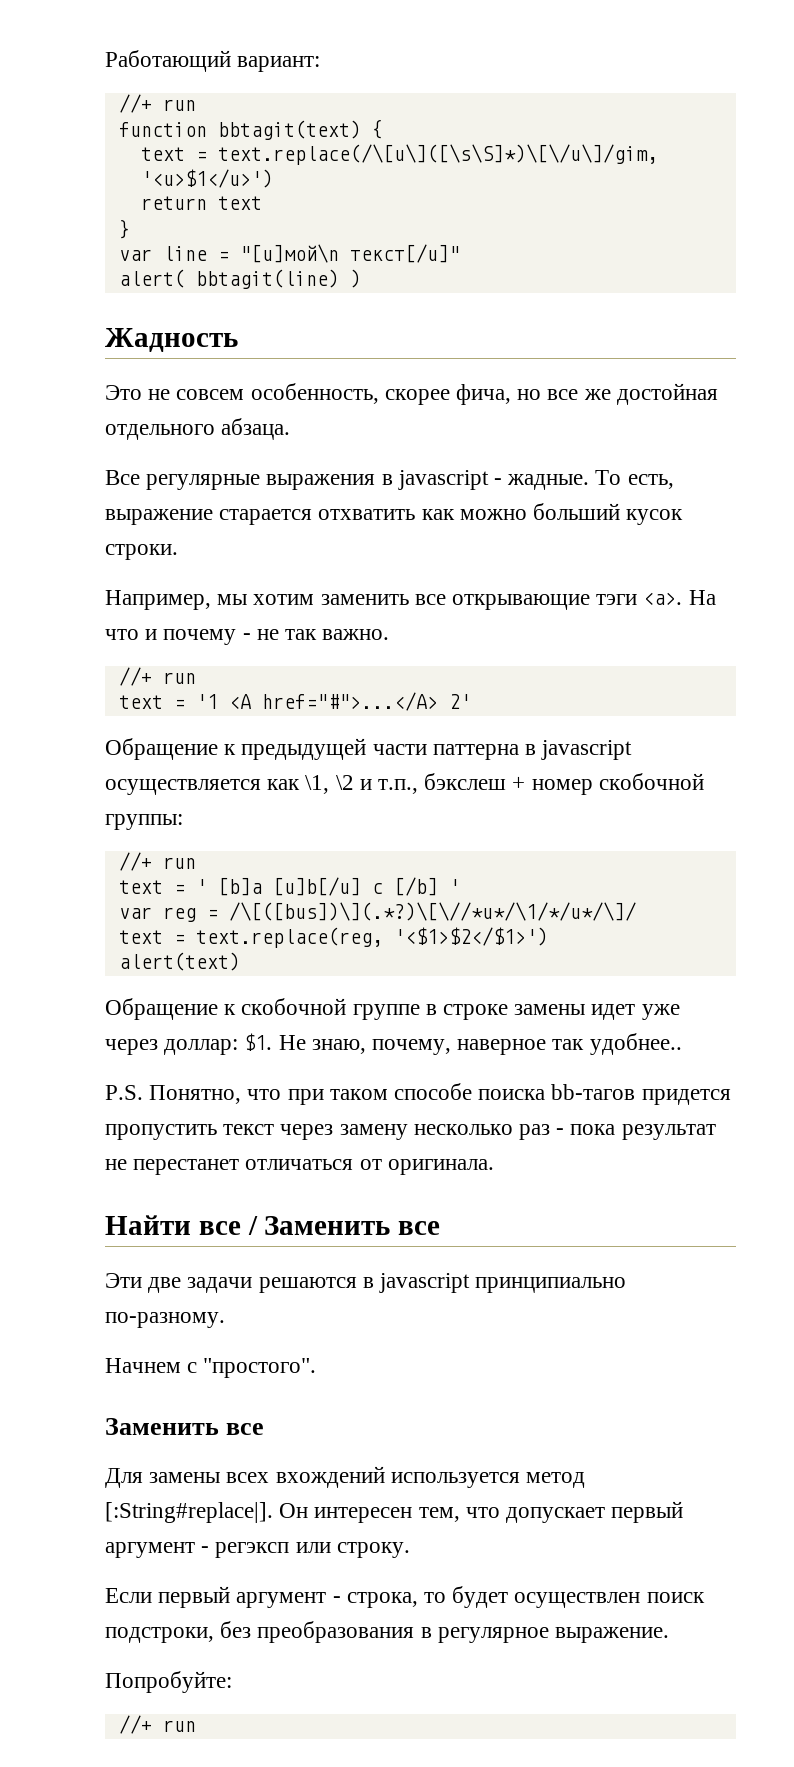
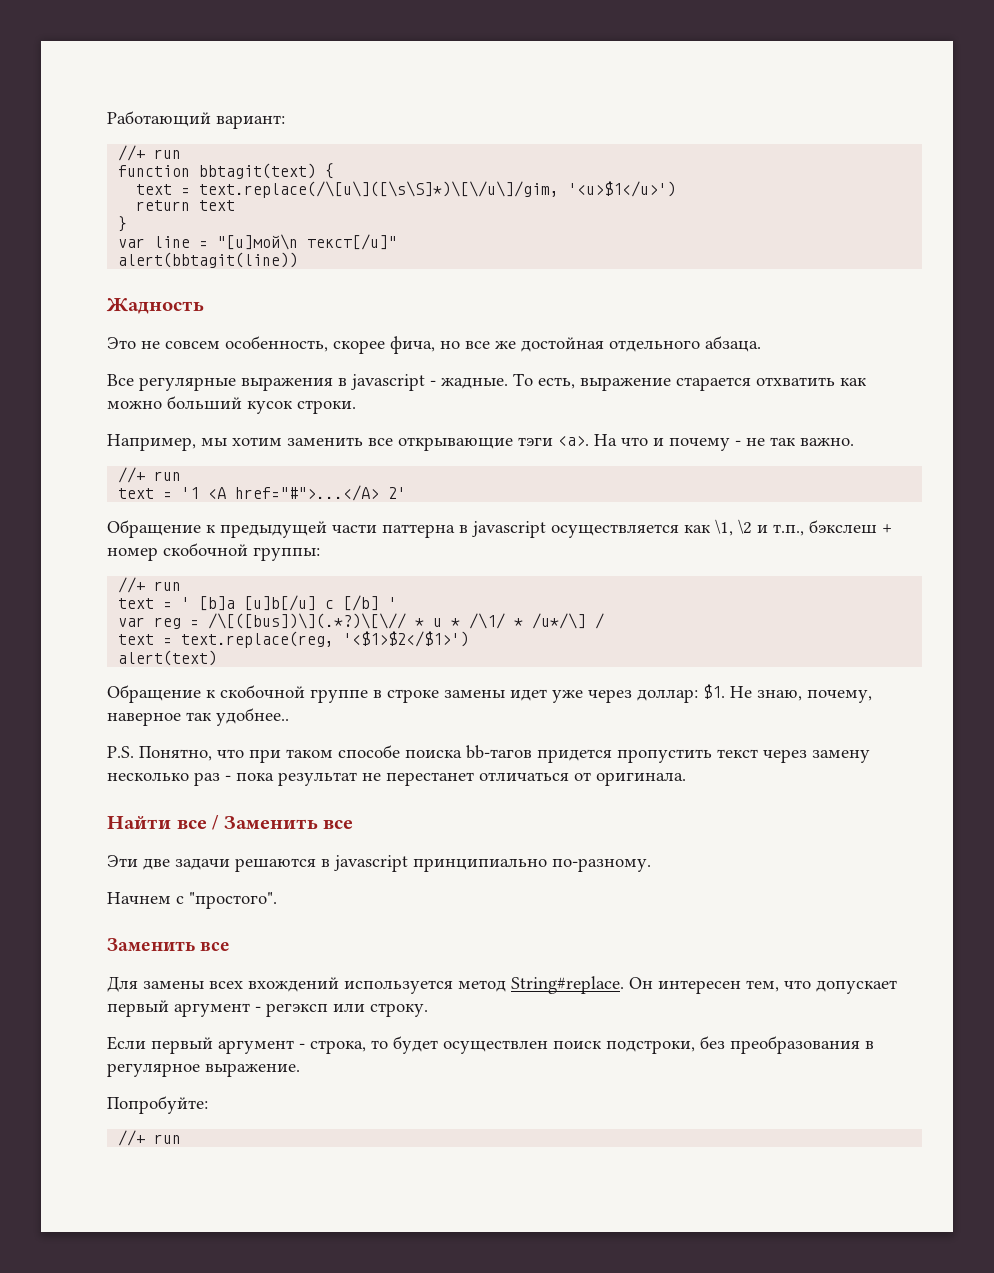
- alert( bbtagit(line) )
+ alert(bbtagit(line))
- var reg = /\[([bus])\](.*?)\[\//*u*/\1/*/u*/\]/
+ var reg = /\[([bus])\](.*?)\[\// * u * /\1/ * /u*/\] /
- Для замены всех вхождений используется метод [:String#replace|].
+ Для замены всех вхождений используется метод String#replace.

